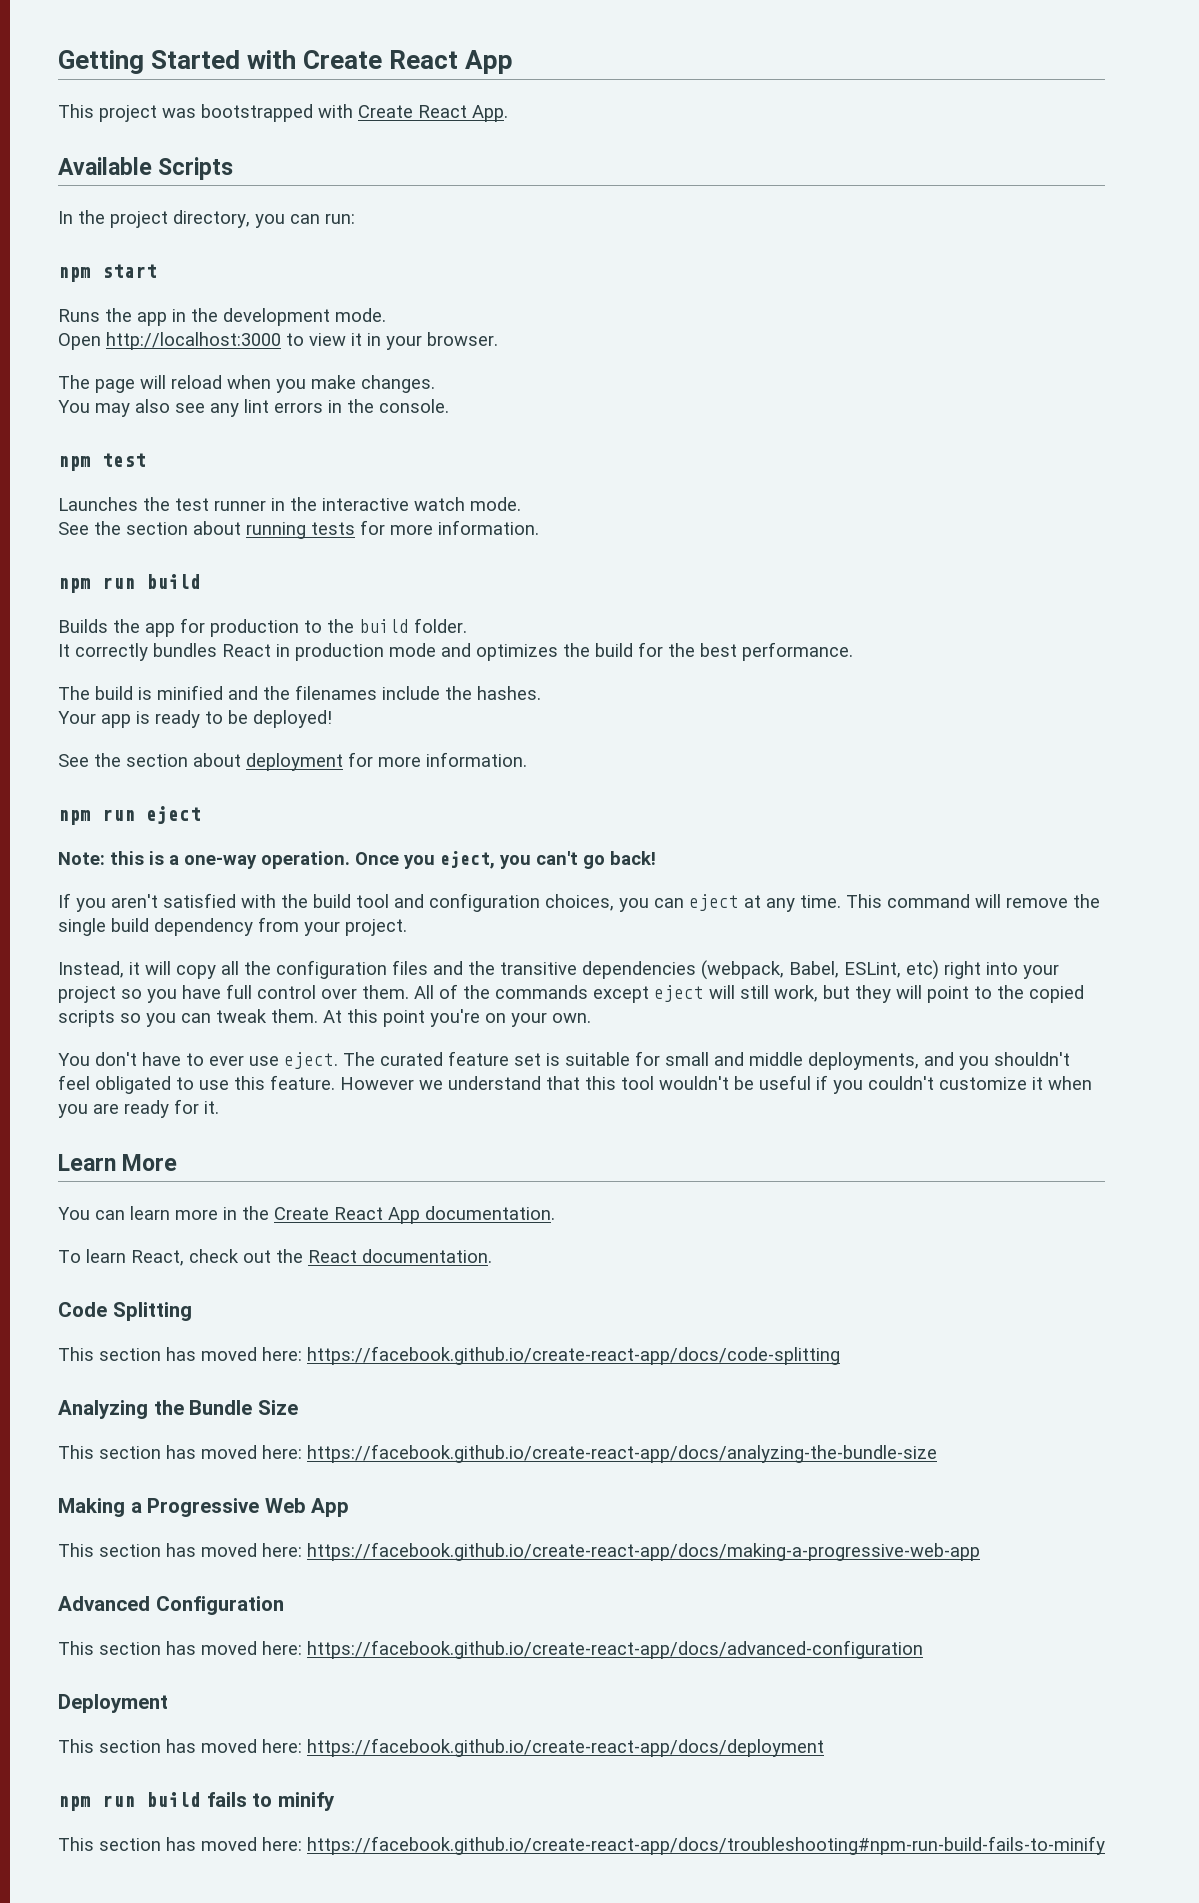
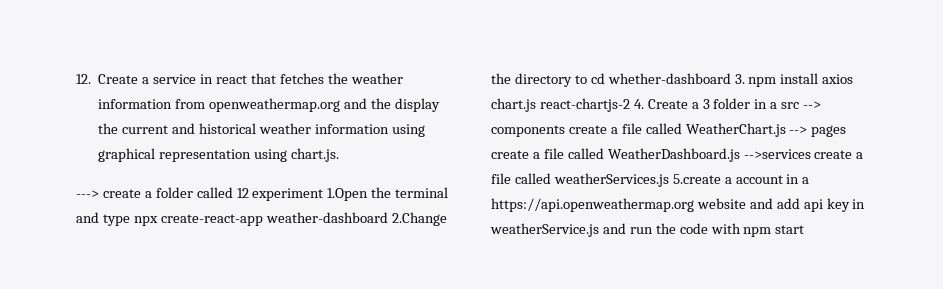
- Getting Started with Create React App
- This project was bootstrapped with Create React App.
- Available Scripts
- In the project directory, you can run:
- npm start
- Runs the app in the development mode.
- Open http://localhost:3000 to view it in your browser.
- The page will reload when you make changes.
- You may also see any lint errors in the console.
- npm test
- Launches the test runner in the interactive watch mode.
- See the section about running tests for more information.
- npm run build
- Builds the app for production to the build folder.
- It correctly bundles React in production mode and optimizes the build for the best performance.
- The build is minified and the filenames include the hashes.
- Your app is ready to be deployed!
- See the section about deployment for more information.
- npm run eject
- Note: this is a one-way operation. Once you eject, you can't go back!
- If you aren't satisfied with the build tool and configuration choices, you can eject at any time. This command will remove the single build dependency from your project.
- Instead, it will copy all the configuration files and the transitive dependencies (webpack, Babel, ESLint, etc) right into your project so you have full control over them. All of the commands except eject will still work, but they will point to the copied scripts so you can tweak them. At this point you're on your own.
- You don't have to ever use eject. The curated feature set is suitable for small and middle deployments, and you shouldn't feel obligated to use this feature. However we understand that this tool wouldn't be useful if you couldn't customize it when you are ready for it.
- Learn More
- You can learn more in the Create React App documentation.
- To learn React, check out the React documentation.
- Code Splitting
- This section has moved here: https://facebook.github.io/create-react-app/docs/code-splitting
- Analyzing the Bundle Size
- This section has moved here: https://facebook.github.io/create-react-app/docs/analyzing-the-bundle-size
- Making a Progressive Web App
- This section has moved here: https://facebook.github.io/create-react-app/docs/making-a-progressive-web-app
- Advanced Configuration
- This section has moved here: https://facebook.github.io/create-react-app/docs/advanced-configuration
- Deployment
- This section has moved here: https://facebook.github.io/create-react-app/docs/deployment
- npm run build fails to minify
- This section has moved here: https://facebook.github.io/create-react-app/docs/troubleshooting#npm-run-build-fails-to-minify
+ 12. Create a service in react that fetches the weather information from openweathermap.org and the display the current and historical weather information using graphical representation using chart.js.
+ ---> create a folder called 12 experiment 1.Open the terminal and type npx create-react-app weather-dashboard 2.Change the directory to cd whether-dashboard 3. npm install axios chart.js react-chartjs-2 4. Create a 3 folder in a src --> components create a file called WeatherChart.js --> pages create a file called WeatherDashboard.js -->services create a file called weatherServices.js 5.create a account in a https://api.openweathermap.org website and add api key in weatherService.js and run the code with npm start

